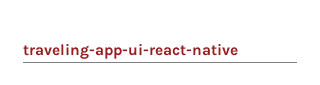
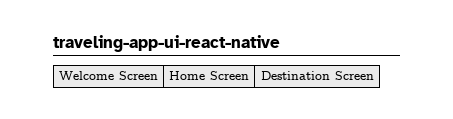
+ Welcome Screen | Home Screen | Destination Screen

